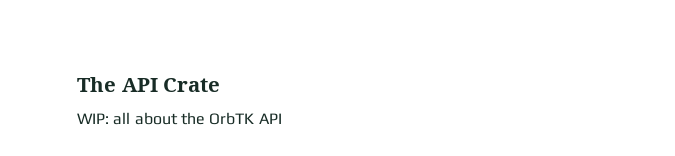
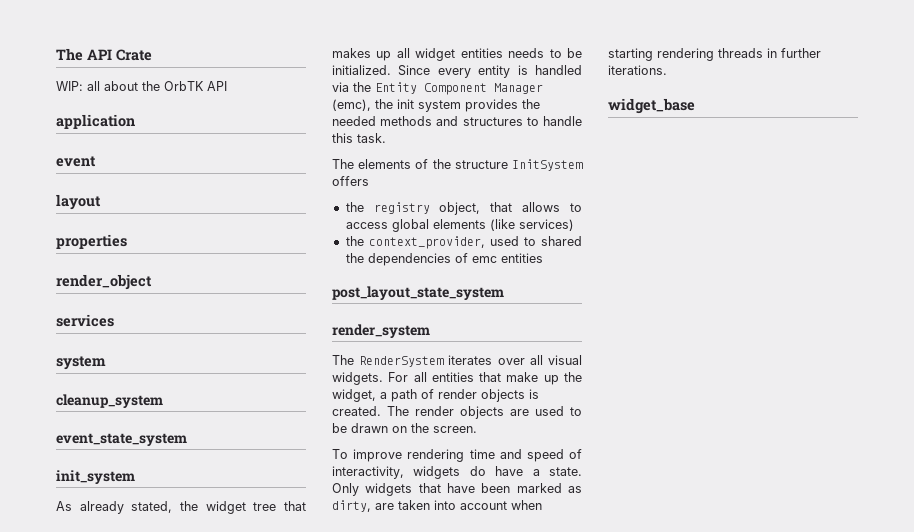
+ application
+ event
+ layout
+ properties
+ render_object
+ services
+ system
+ cleanup_system
+ event_state_system
+ init_system
+ As already stated, the widget tree that makes up all widget entities needs to be initialized. Since every entity is handled via the Entity Component Manager (emc), the init system provides the needed methods and structures to handle this task.
+ The elements of the structure InitSystem offers
+ the registry object, that allows to access global elements (like services)
+ the context_provider, used to shared the dependencies of emc entities
+ post_layout_state_system
+ render_system
+ The RenderSystem iterates over all visual widgets. For all entities that make up the widget, a path of render objects is created. The render objects are used to be drawn on the screen.
+ To improve rendering time and speed of interactivity, widgets do have a state. Only widgets that have been marked as dirty, are taken into account when starting rendering threads in further iterations.
+ widget_base

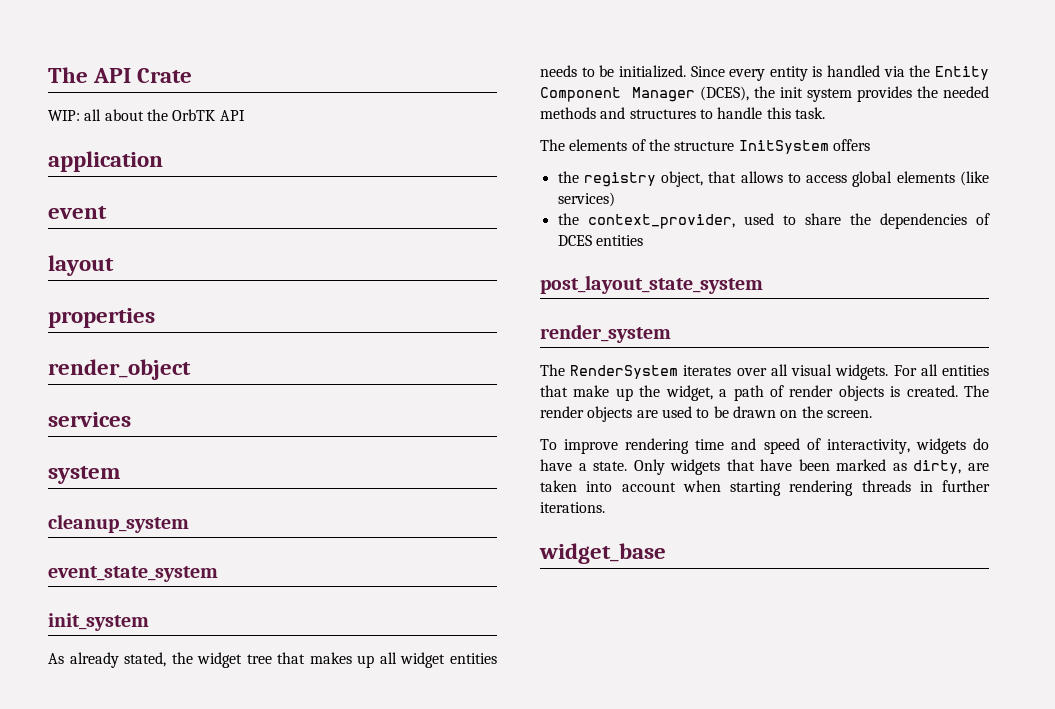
- Since every entity is handled via the Entity Component Manager (emc), the init system provides the needed methods and structures to handle this task.
+ Since every entity is handled via the Entity Component Manager (DCES), the init system provides the needed methods and structures to handle this task.
- the context_provider, used to shared the dependencies of emc entities
+ the context_provider, used to share the dependencies of DCES entities

